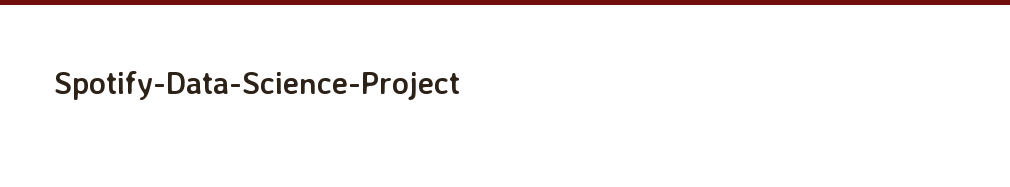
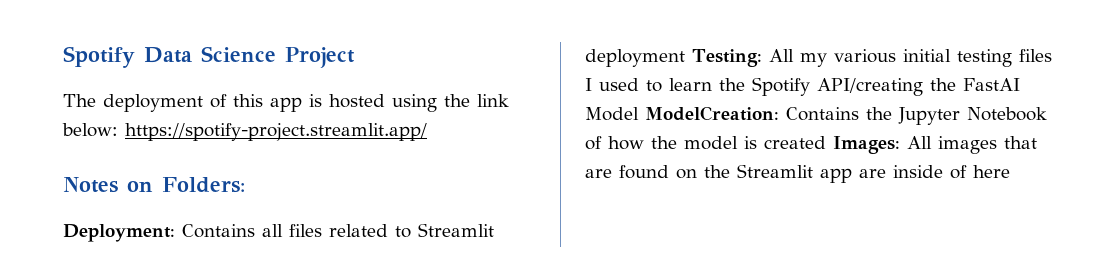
- Spotify-Data-Science-Project
+ Spotify Data Science Project
+ The deployment of this app is hosted using the link below: https://spotify-project.streamlit.app/
+ Notes on Folders:
+ Deployment: Contains all files related to Streamlit deployment Testing: All my various initial testing files I used to learn the Spotify API/creating the FastAI Model ModelCreation: Contains the Jupyter Notebook of how the model is created Images: All images that are found on the Streamlit app are inside of here

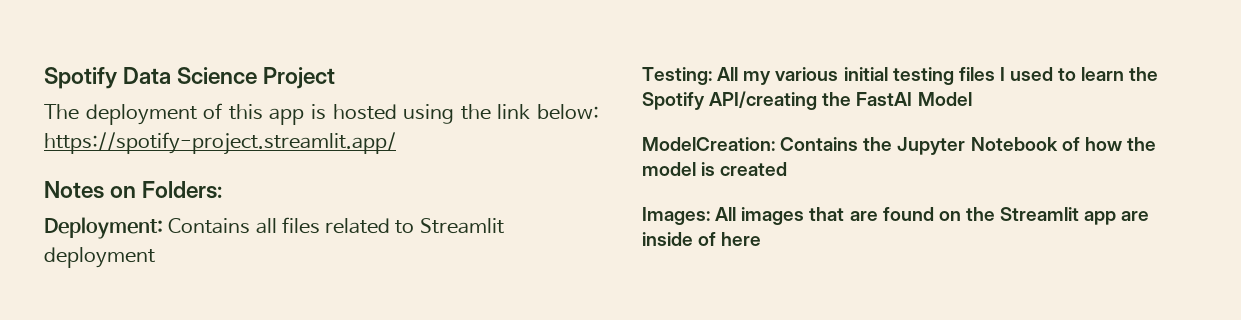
- Deployment: Contains all files related to Streamlit deployment Testing: All my various initial testing files I used to learn the Spotify API/creating the FastAI Model ModelCreation: Contains the Jupyter Notebook of how the model is created Images: All images that are found on the Streamlit app are inside of here
+ Deployment: Contains all files related to Streamlit deployment
+ Testing: All my various initial testing files I used to learn the Spotify API/creating the FastAI Model
+ ModelCreation: Contains the Jupyter Notebook of how the model is created
+ Images: All images that are found on the Streamlit app are inside of here

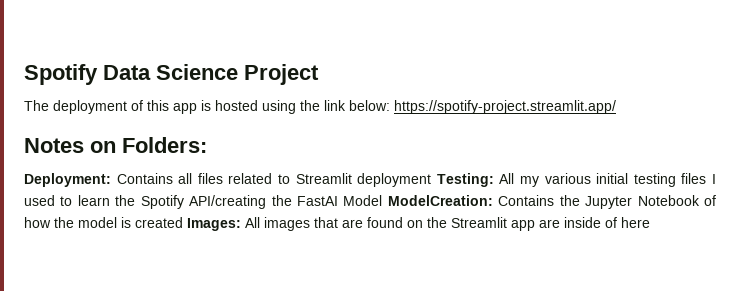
- Deployment: Contains all files related to Streamlit deployment
- Testing: All my various initial testing files I used to learn the Spotify API/creating the FastAI Model
- ModelCreation: Contains the Jupyter Notebook of how the model is created
- Images: All images that are found on the Streamlit app are inside of here
+ Deployment: Contains all files related to Streamlit deployment Testing: All my various initial testing files I used to learn the Spotify API/creating the FastAI Model ModelCreation: Contains the Jupyter Notebook of how the model is created Images: All images that are found on the Streamlit app are inside of here

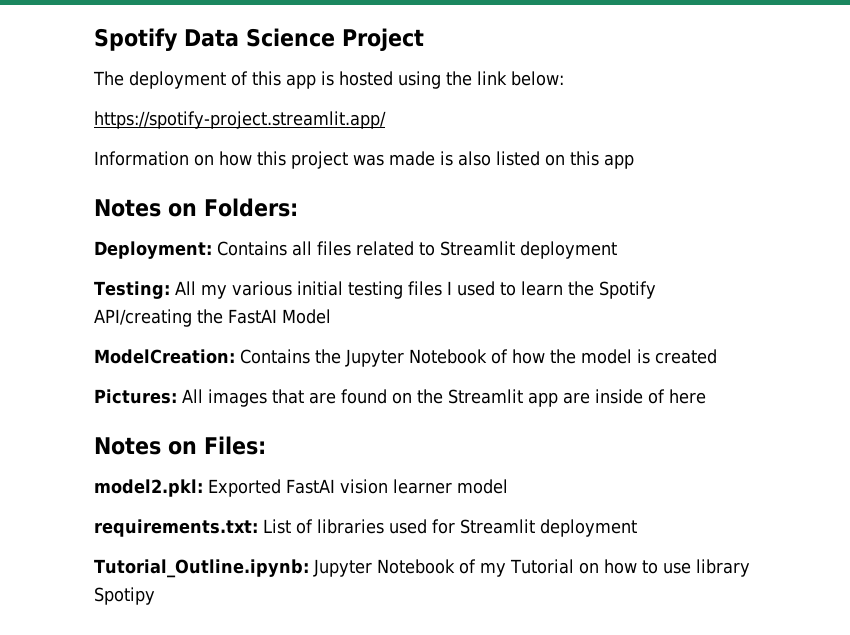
- The deployment of this app is hosted using the link below: https://spotify-project.streamlit.app/
+ The deployment of this app is hosted using the link below:
+ https://spotify-project.streamlit.app/
+ Information on how this project was made is also listed on this app
- Deployment: Contains all files related to Streamlit deployment Testing: All my various initial testing files I used to learn the Spotify API/creating the FastAI Model ModelCreation: Contains the Jupyter Notebook of how the model is created Images: All images that are found on the Streamlit app are inside of here
+ Deployment: Contains all files related to Streamlit deployment
+ Testing: All my various initial testing files I used to learn the Spotify API/creating the FastAI Model
+ ModelCreation: Contains the Jupyter Notebook of how the model is created
+ Pictures: All images that are found on the Streamlit app are inside of here
+ Notes on Files:
+ model2.pkl: Exported FastAI vision learner model
+ requirements.txt: List of libraries used for Streamlit deployment
+ Tutorial_Outline.ipynb: Jupyter Notebook of my Tutorial on how to use library Spotipy

